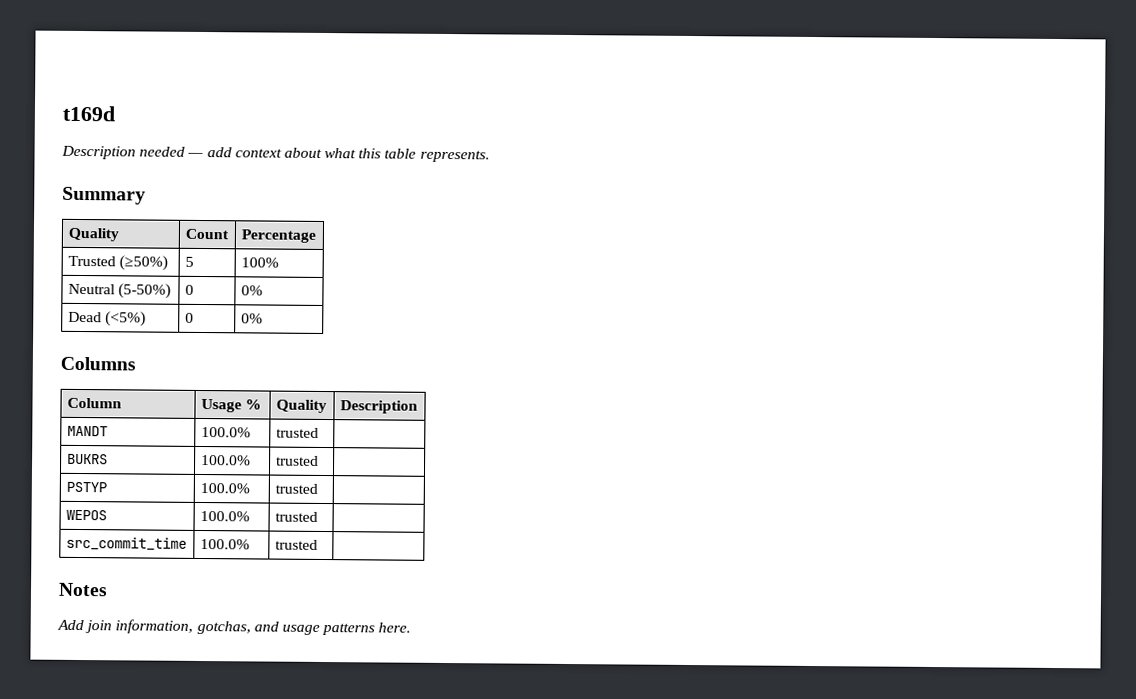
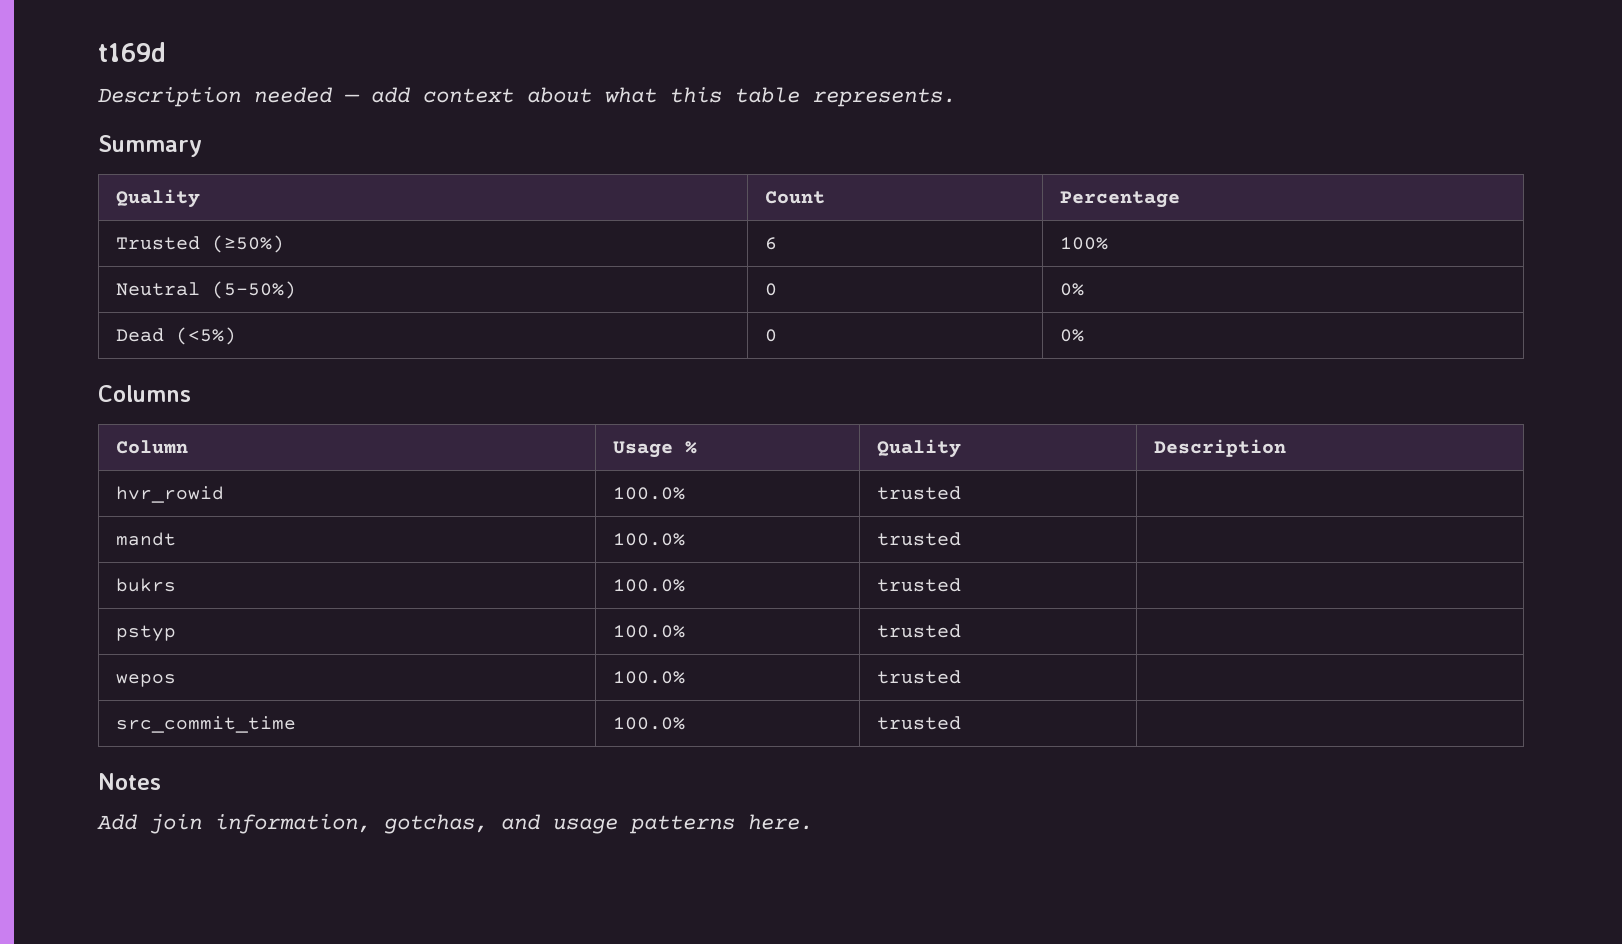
- Trusted (≥50%) | 5 | 100%
+ Trusted (≥50%) | 6 | 100%
- MANDT | 100.0% | trusted |
- BUKRS | 100.0% | trusted |
- PSTYP | 100.0% | trusted |
- WEPOS | 100.0% | trusted |
+ hvr_rowid | 100.0% | trusted |
+ mandt | 100.0% | trusted |
+ bukrs | 100.0% | trusted |
+ pstyp | 100.0% | trusted |
+ wepos | 100.0% | trusted |

